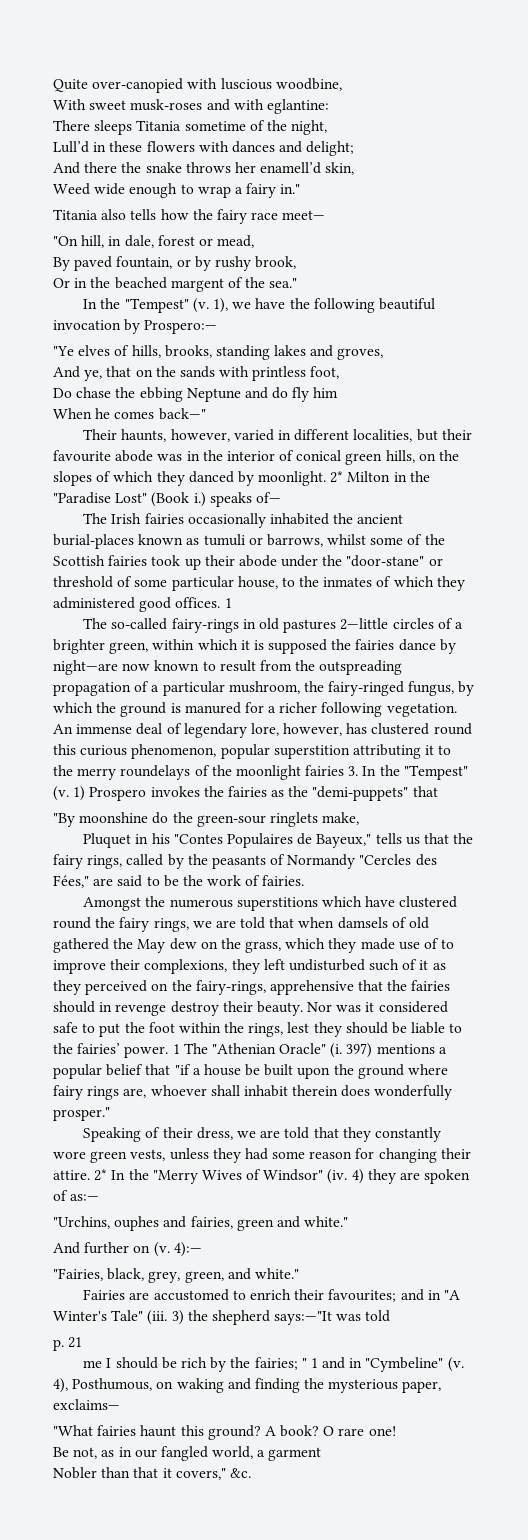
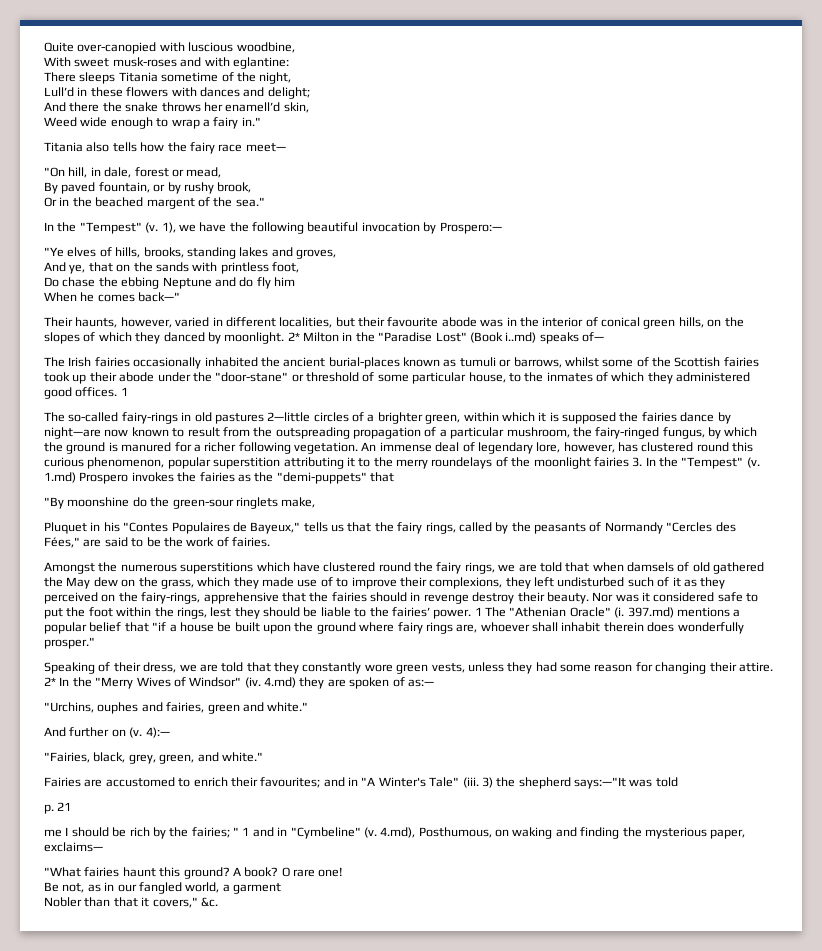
- 2* Milton in the "Paradise Lost" (Book i.) speaks of—
+ 2* Milton in the "Paradise Lost" (Book i..md) speaks of—
- 1) Prospero invokes the fairies as the "demi-puppets" that
+ 1.md) Prospero invokes the fairies as the "demi-puppets" that
- 397) mentions a popular belief that "if a house be built upon the ground where fairy rings are, whoever shall inhabit therein does wonderfully prosper."
+ 397.md) mentions a popular belief that "if a house be built upon the ground where fairy rings are, whoever shall inhabit therein does wonderfully prosper."
- 4) they are spoken of as:—
+ 4.md) they are spoken of as:—
- 4), Posthumous, on waking and finding the mysterious paper, exclaims—
+ 4.md), Posthumous, on waking and finding the mysterious paper, exclaims—

